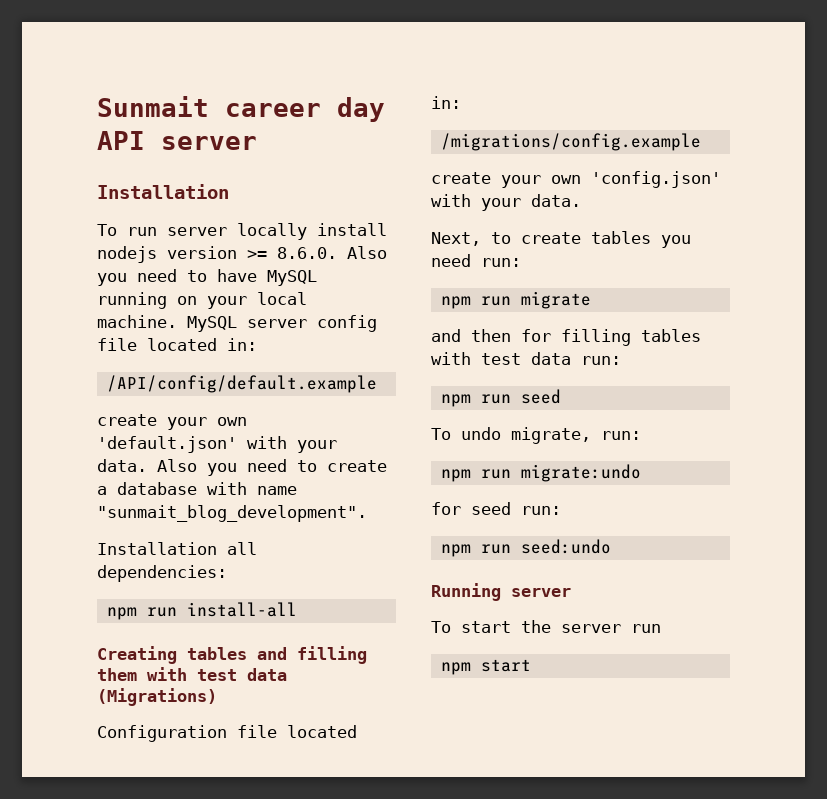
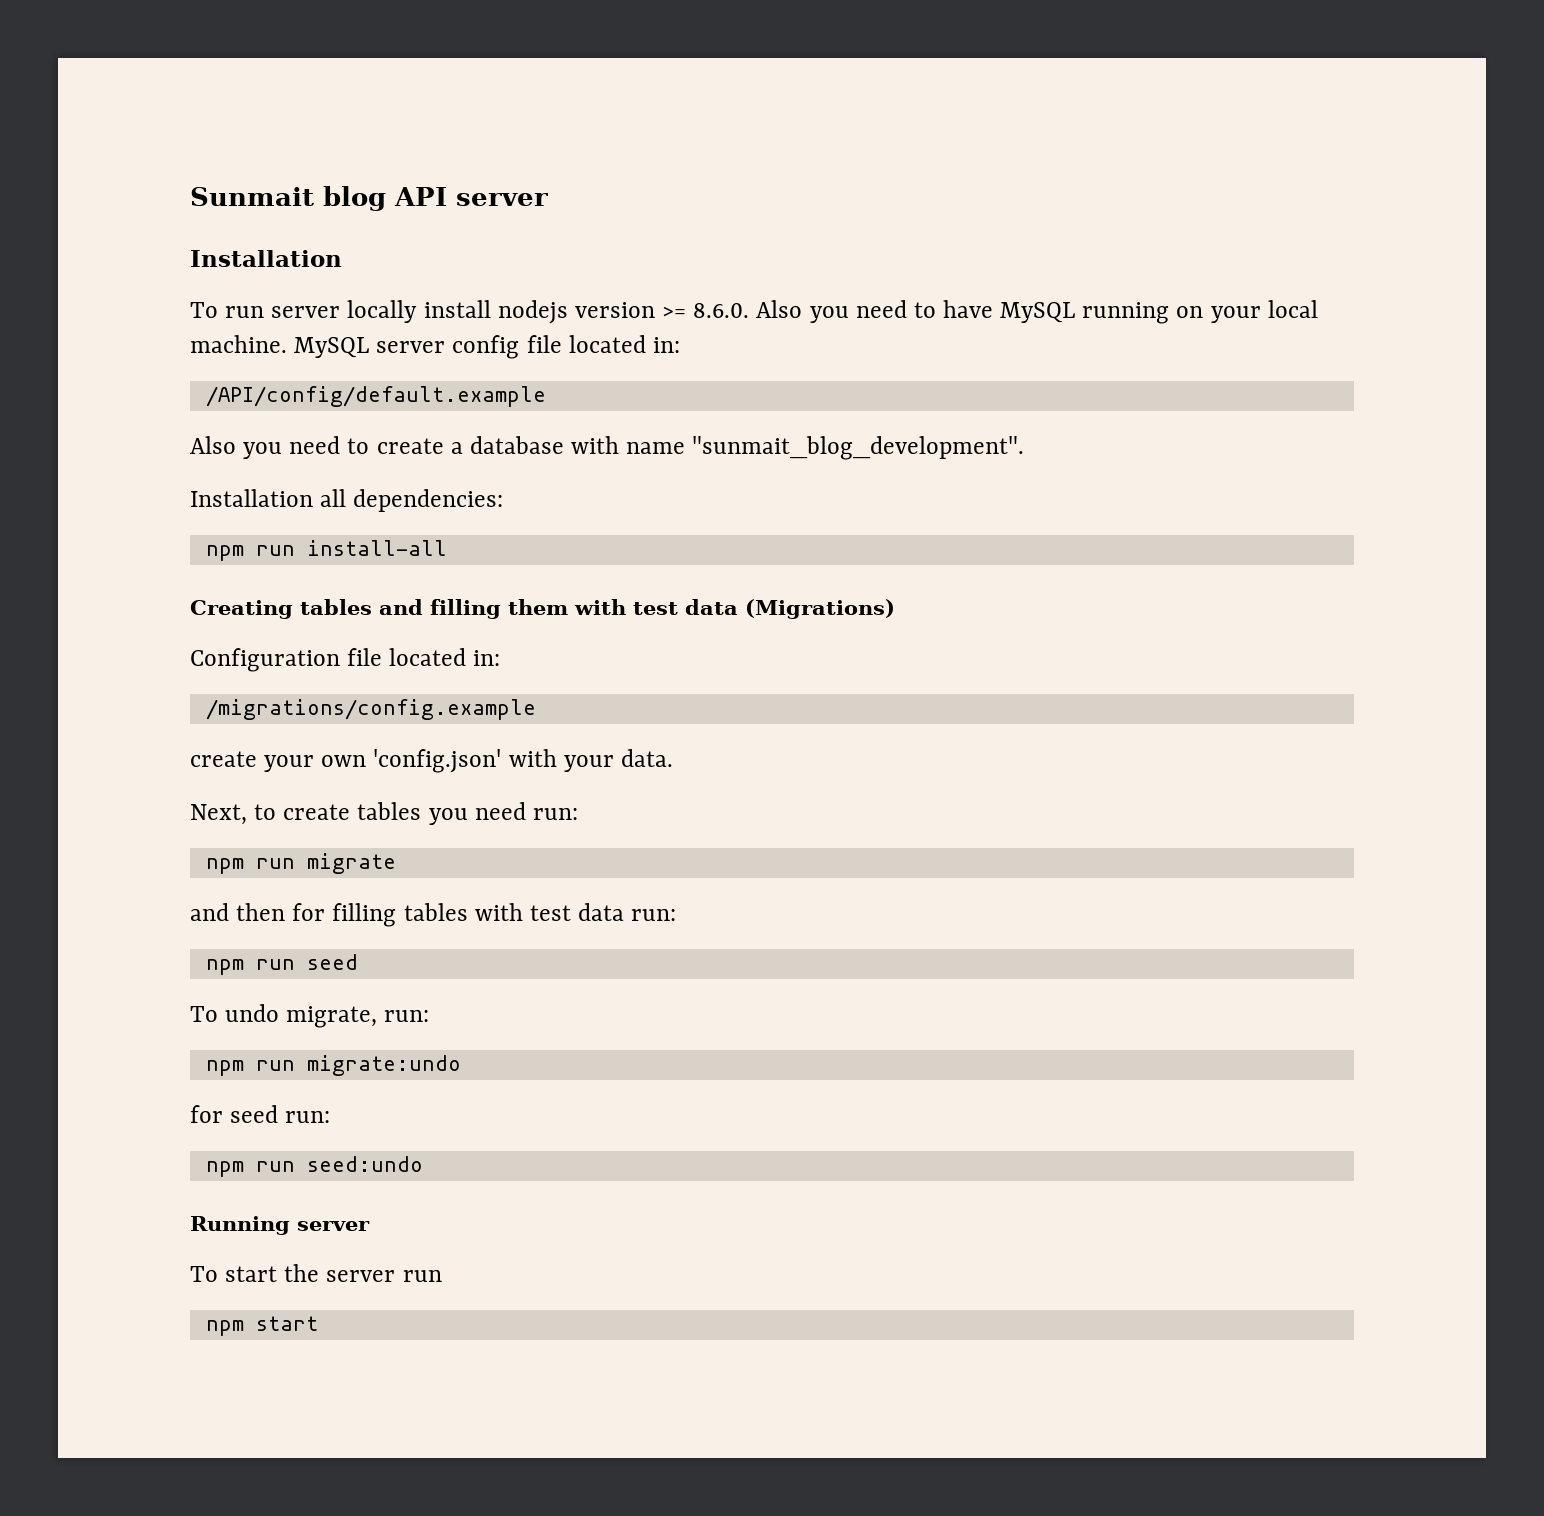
- Sunmait career day API server
+ Sunmait blog API server
- create your own 'default.json' with your data.

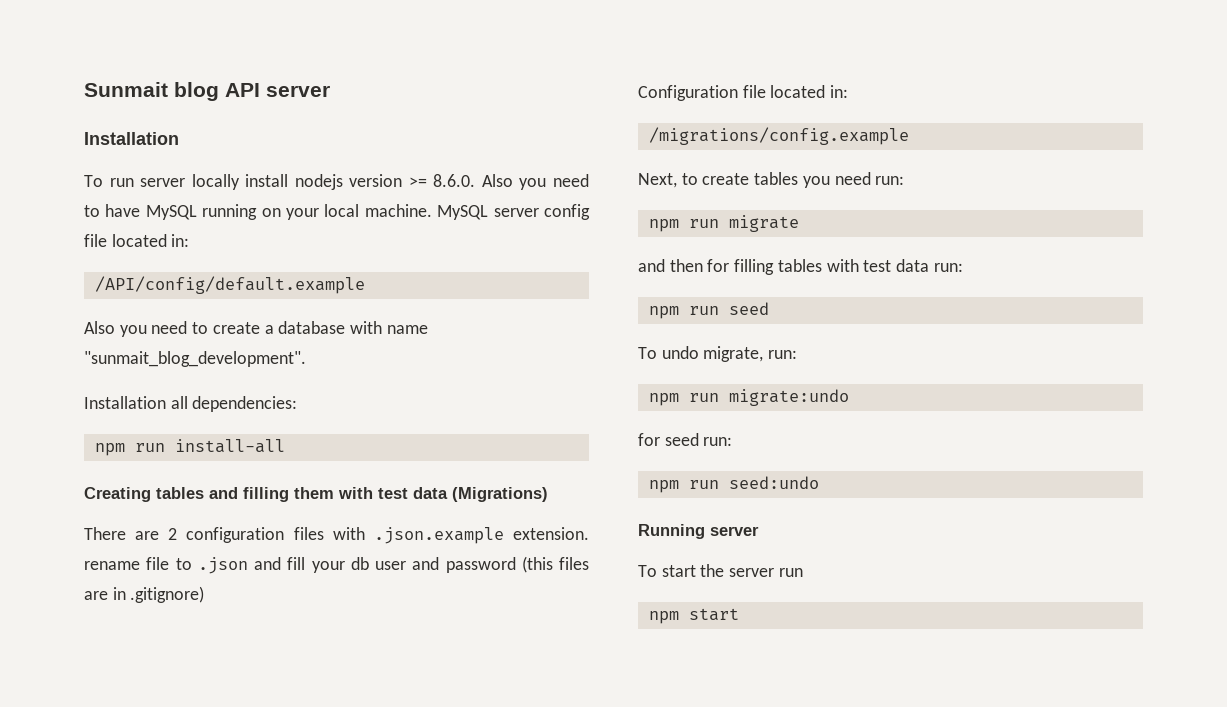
+ There are 2 configuration files with .json.example extension. rename file to .json and fill your db user and password (this files are in .gitignore)
- create your own 'config.json' with your data.

